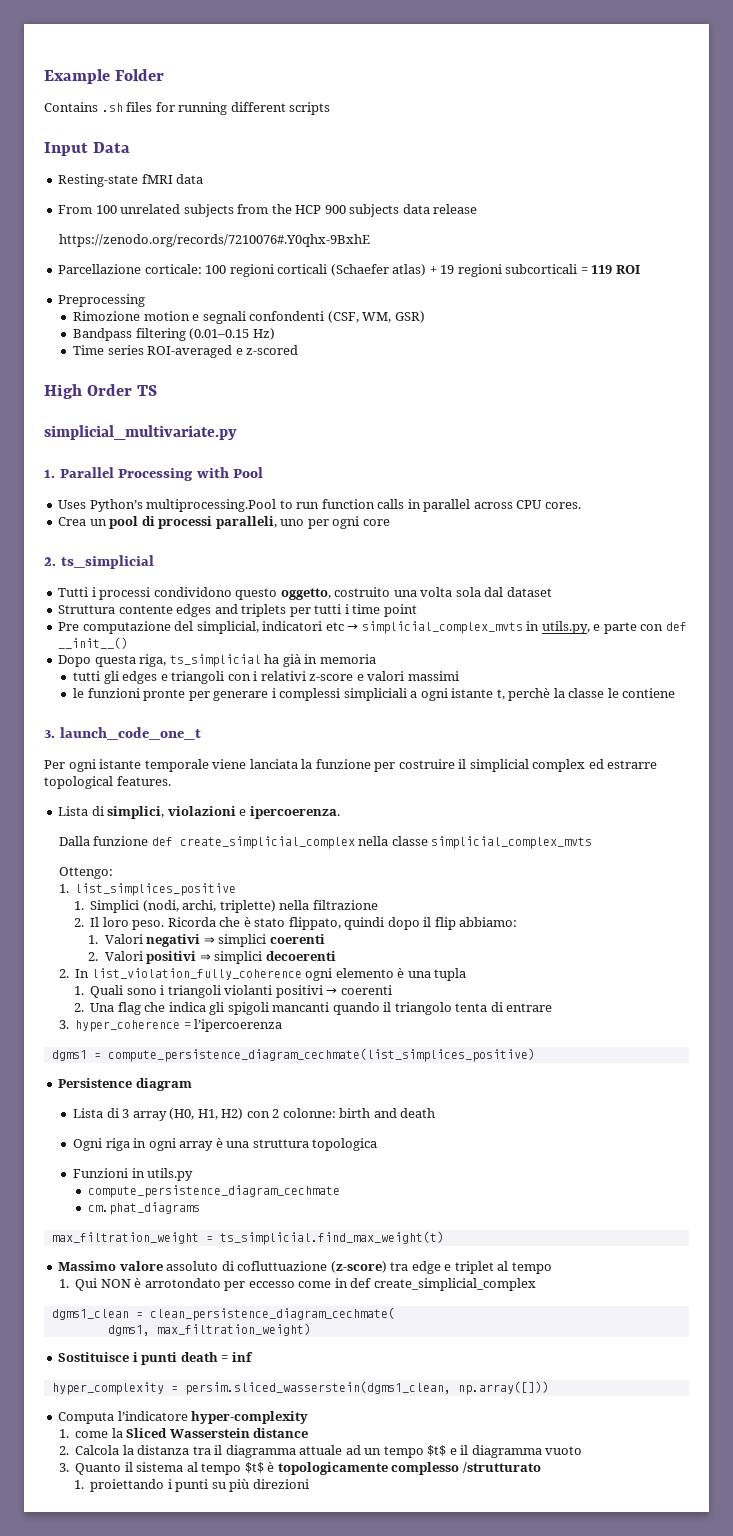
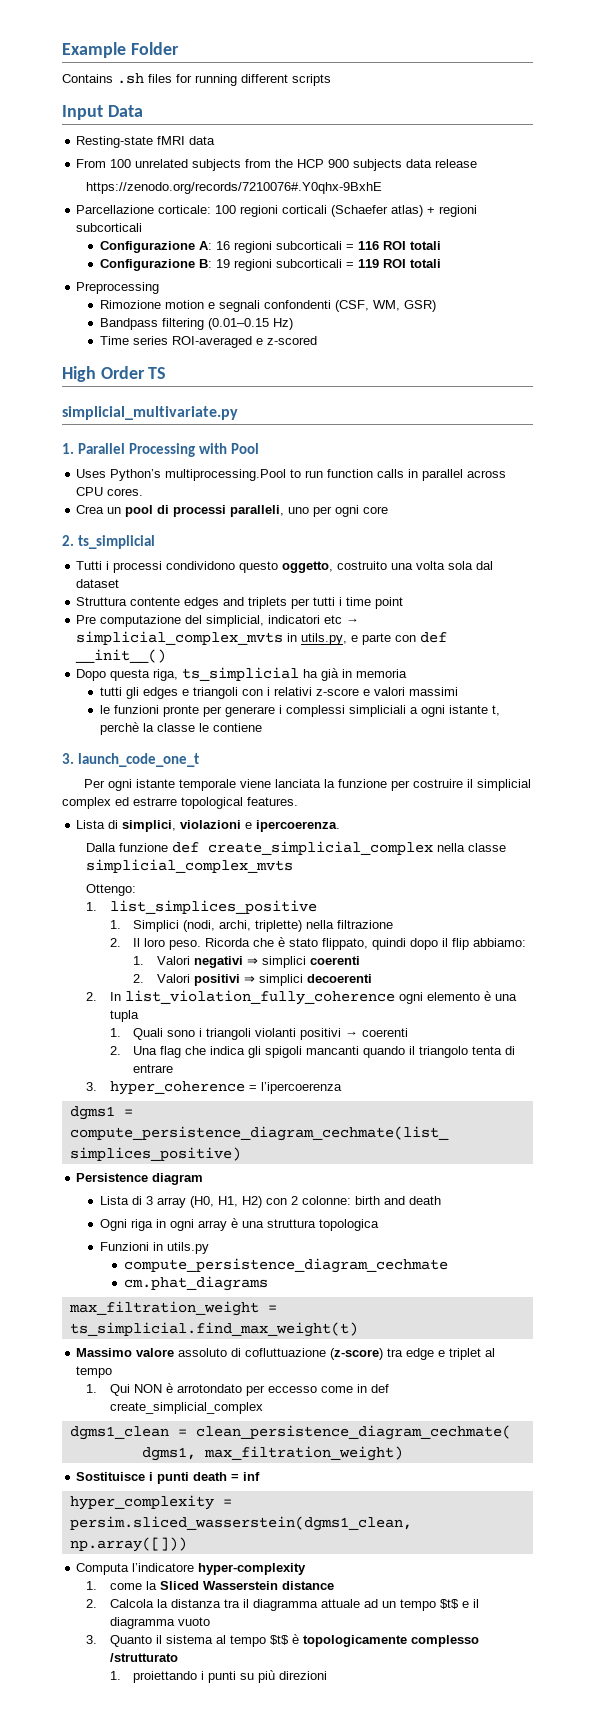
- Parcellazione corticale: 100 regioni corticali (Schaefer atlas) + 19 regioni subcorticali = 119 ROI
+ Parcellazione corticale: 100 regioni corticali (Schaefer atlas) + regioni subcorticali
+ Configurazione A: 16 regioni subcorticali = 116 ROI totali
+ Configurazione B: 19 regioni subcorticali = 119 ROI totali

